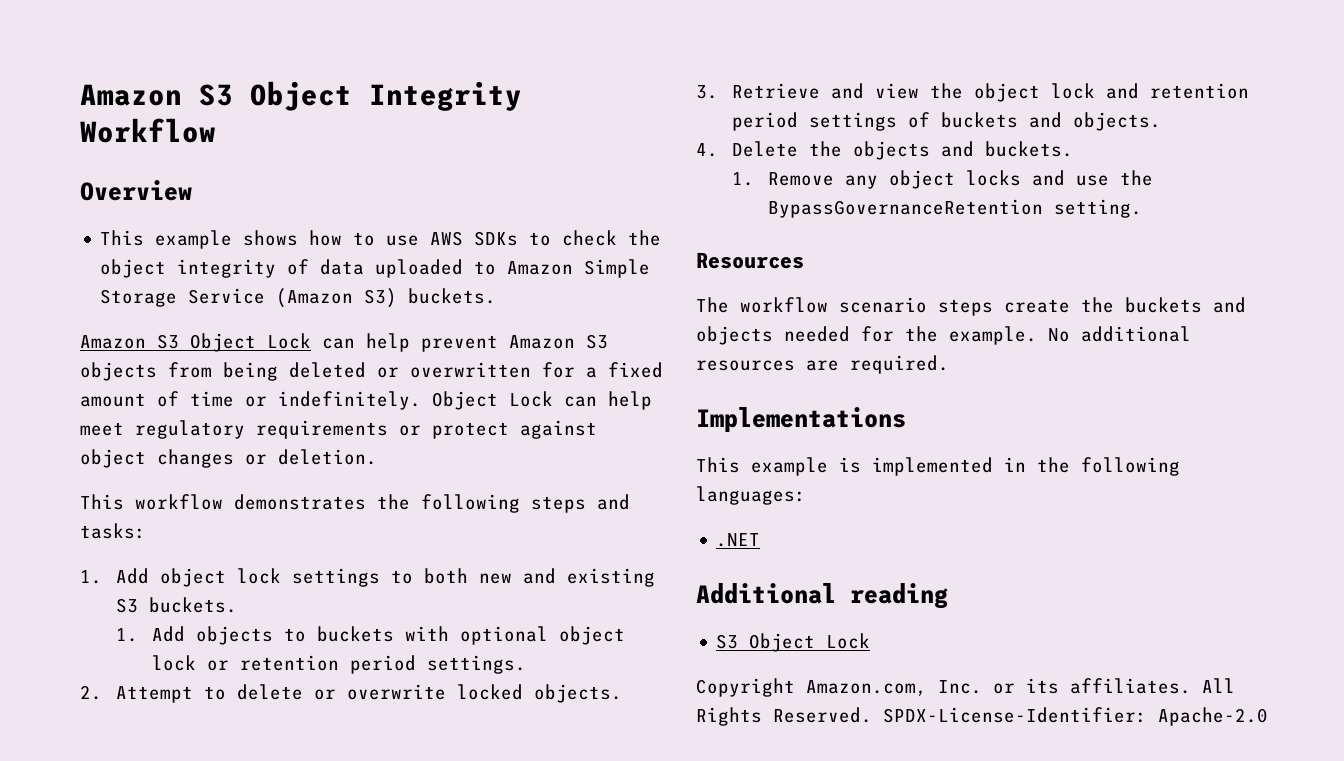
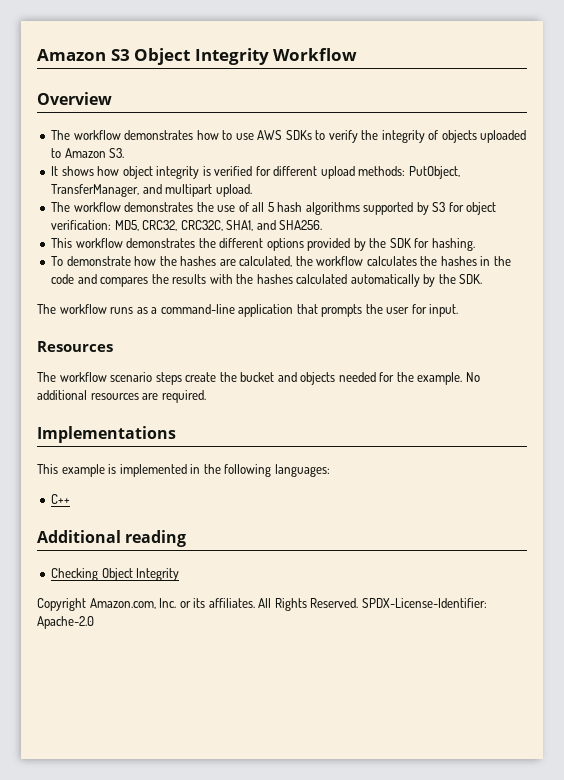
- This example shows how to use AWS SDKs to check the object integrity of data uploaded to Amazon Simple Storage Service (Amazon S3) buckets.
- Amazon S3 Object Lock can help prevent Amazon S3 objects from being deleted or overwritten for a fixed amount of time or indefinitely. Object Lock can help meet regulatory requirements or protect against object changes or deletion.
- This workflow demonstrates the following steps and tasks:
- 1. Add object lock settings to both new and existing S3 buckets.
- 1. Add objects to buckets with optional object lock or retention period settings.
- 2. Attempt to delete or overwrite locked objects.
- 3. Retrieve and view the object lock and retention period settings of buckets and objects.
- 4. Delete the objects and buckets.
- 1. Remove any object locks and use the BypassGovernanceRetention setting.
+ The workflow demonstrates how to use AWS SDKs to verify the integrity of objects uploaded to Amazon S3.
+ It shows how object integrity is verified for different upload methods: PutObject, TransferManager, and multipart upload.
+ The workflow demonstrates the use of all 5 hash algorithms supported by S3 for object verification: MD5, CRC32, CRC32C, SHA1, and SHA256.
+ This workflow demonstrates the different options provided by the SDK for hashing.
+ To demonstrate how the hashes are calculated, the workflow calculates the hashes in the code and compares the results with the hashes calculated automatically by the SDK.
+ The workflow runs as a command-line application that prompts the user for input.
- The workflow scenario steps create the buckets and objects needed for the example.
+ The workflow scenario steps create the bucket and objects needed for the example.
- .NET
+ C++
  Additional reading
- S3 Object Lock
+ Checking Object Integrity

